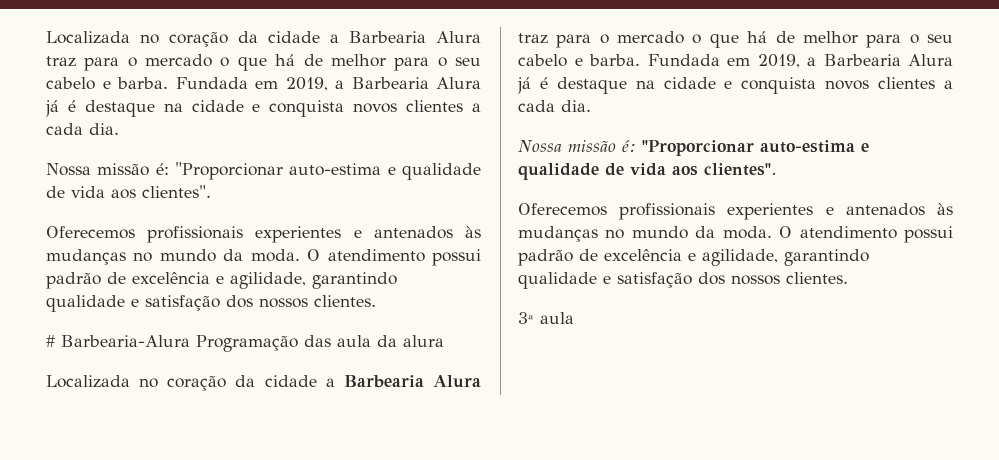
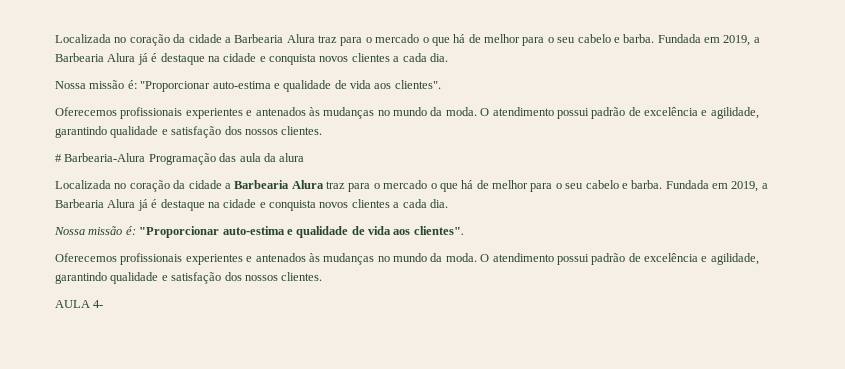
- 3ª aula
+ AULA 4-

